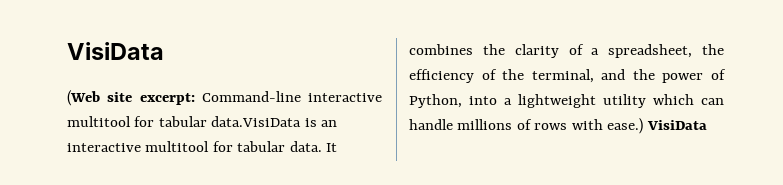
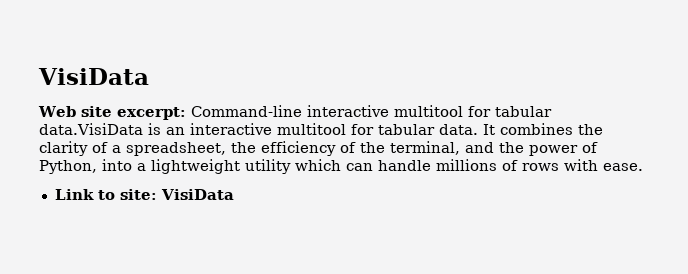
- (Web site excerpt: Command-line interactive multitool for tabular data.VisiData is an interactive multitool for tabular data.
+ Web site excerpt: Command-line interactive multitool for tabular data.VisiData is an interactive multitool for tabular data.
- It combines the clarity of a spreadsheet, the efficiency of the terminal, and the power of Python, into a lightweight utility which can handle millions of rows with ease.) VisiData
+ It combines the clarity of a spreadsheet, the efficiency of the terminal, and the power of Python, into a lightweight utility which can handle millions of rows with ease.
+ Link to site: VisiData

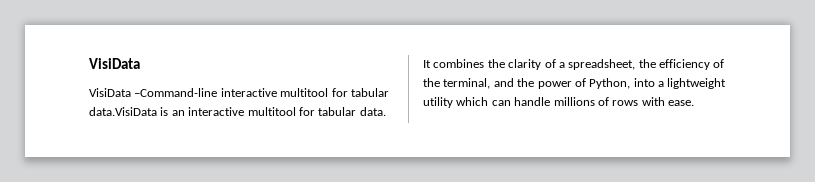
- Web site excerpt: Command-line interactive multitool for tabular data.VisiData is an interactive multitool for tabular data.
+ VisiData –Command-line interactive multitool for tabular data.VisiData is an interactive multitool for tabular data.
- Link to site: VisiData

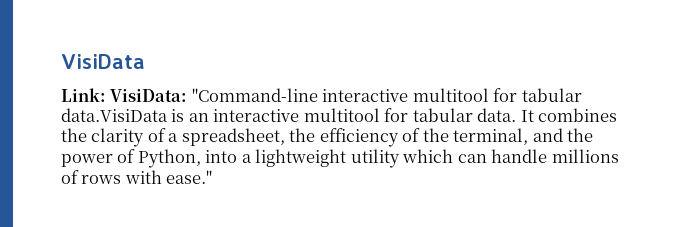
- VisiData –Command-line interactive multitool for tabular data.VisiData is an interactive multitool for tabular data.
+ Link: VisiData: "Command-line interactive multitool for tabular data.VisiData is an interactive multitool for tabular data.
- It combines the clarity of a spreadsheet, the efficiency of the terminal, and the power of Python, into a lightweight utility which can handle millions of rows with ease.
+ It combines the clarity of a spreadsheet, the efficiency of the terminal, and the power of Python, into a lightweight utility which can handle millions of rows with ease."

